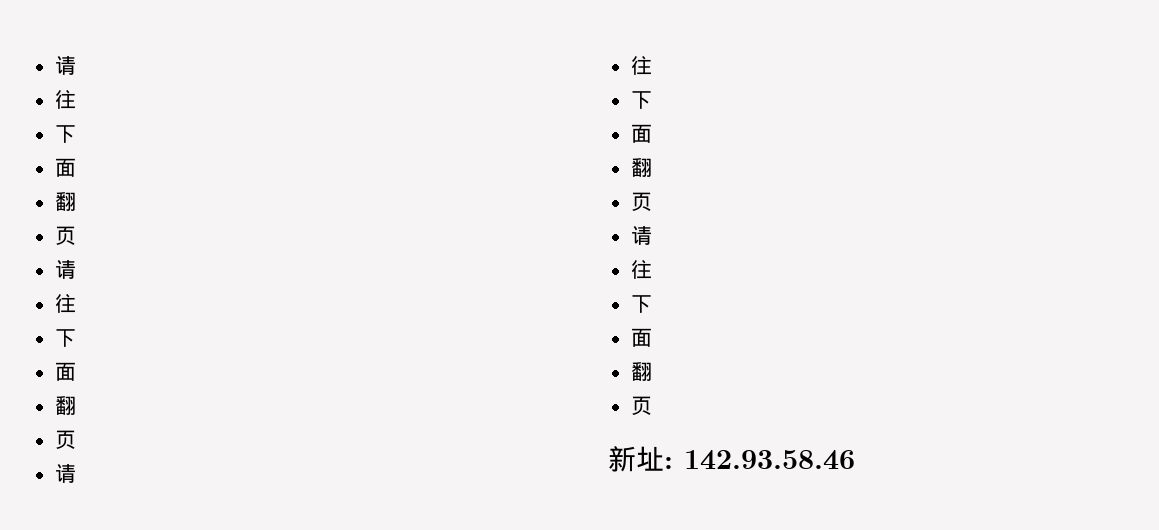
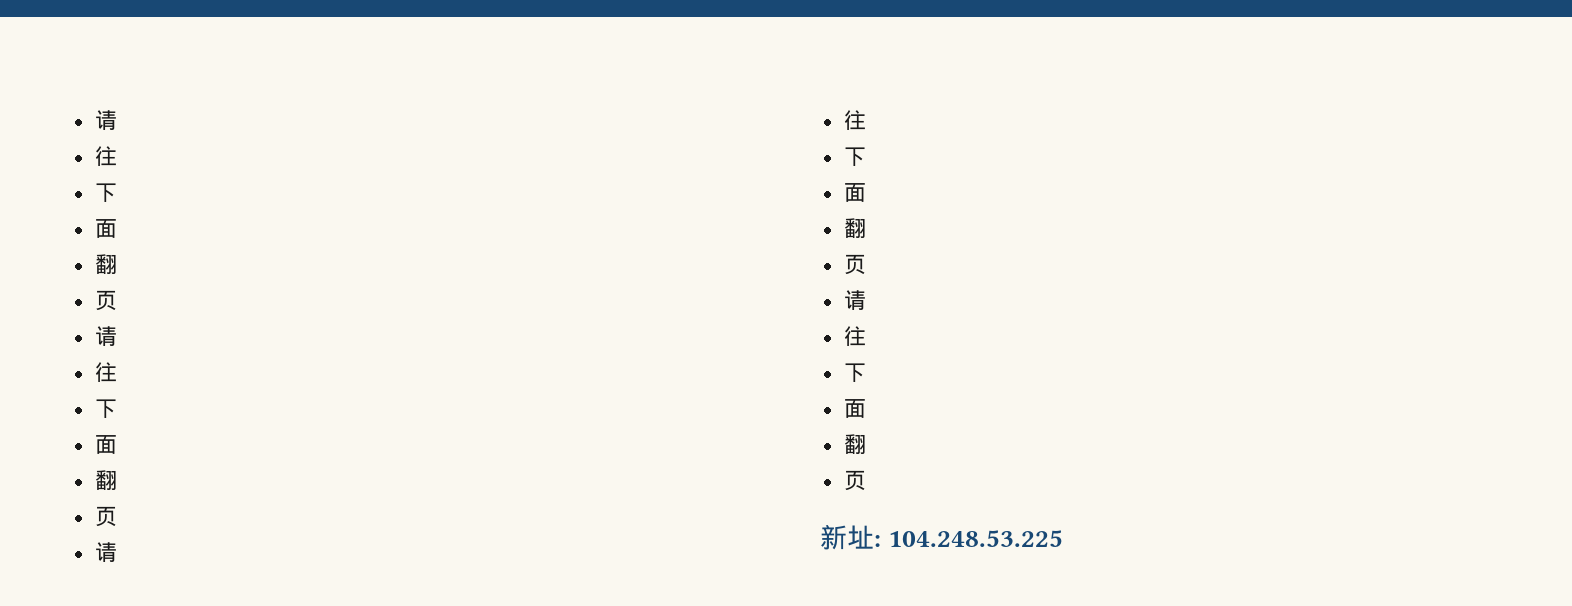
- 新址: 142.93.58.46
+ 新址: 104.248.53.225

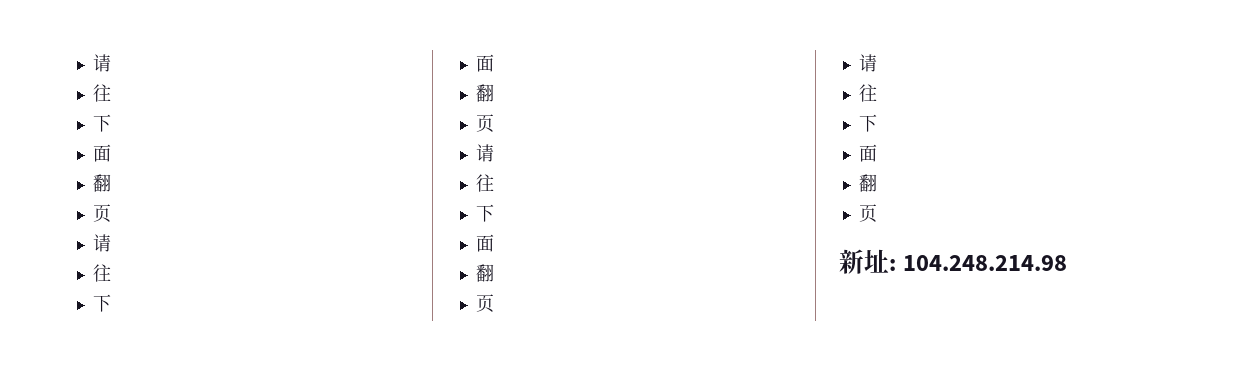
- 新址: 104.248.53.225
+ 新址: 104.248.214.98

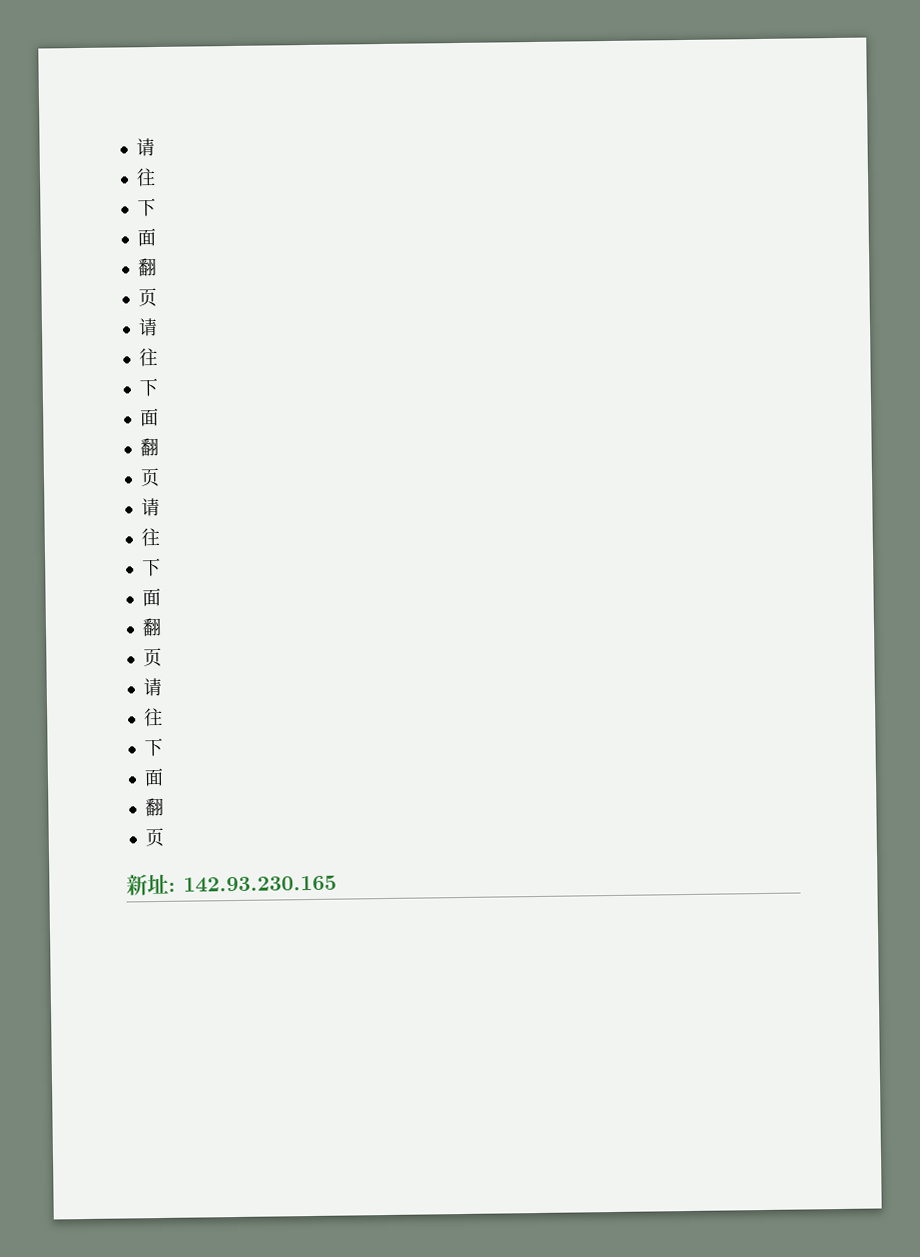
- 新址: 104.248.214.98
+ 新址: 142.93.230.165

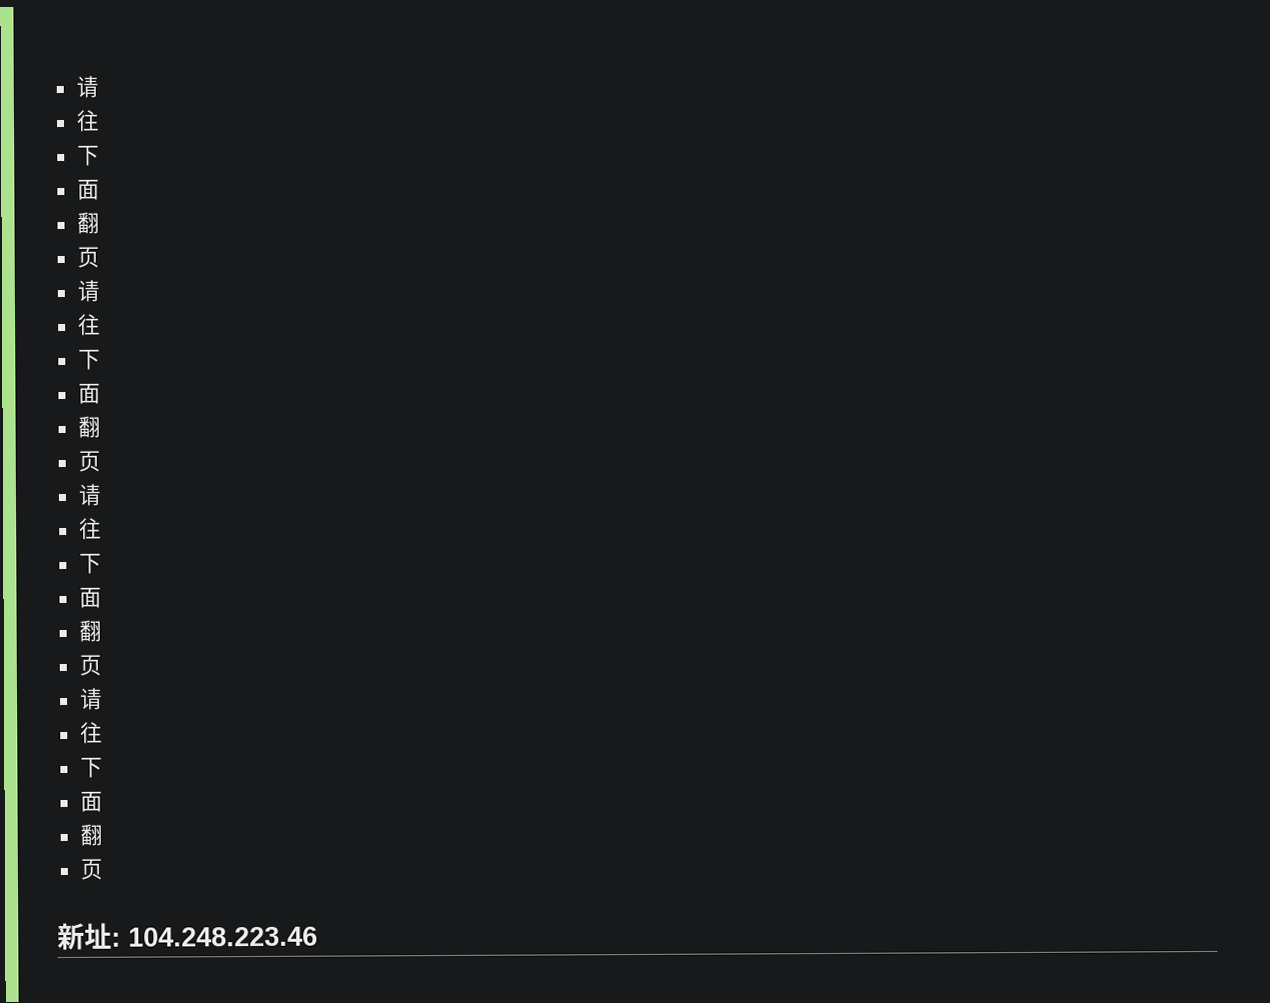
- 新址: 142.93.230.165
+ 新址: 104.248.223.46

